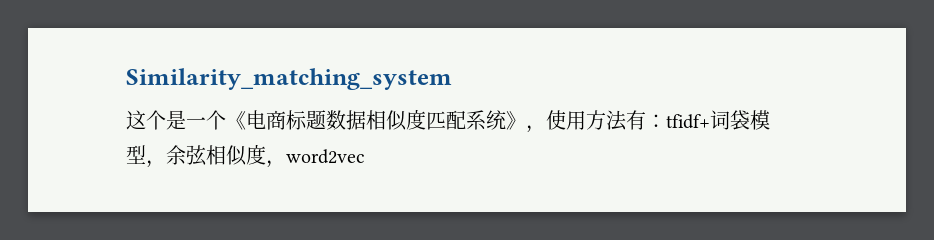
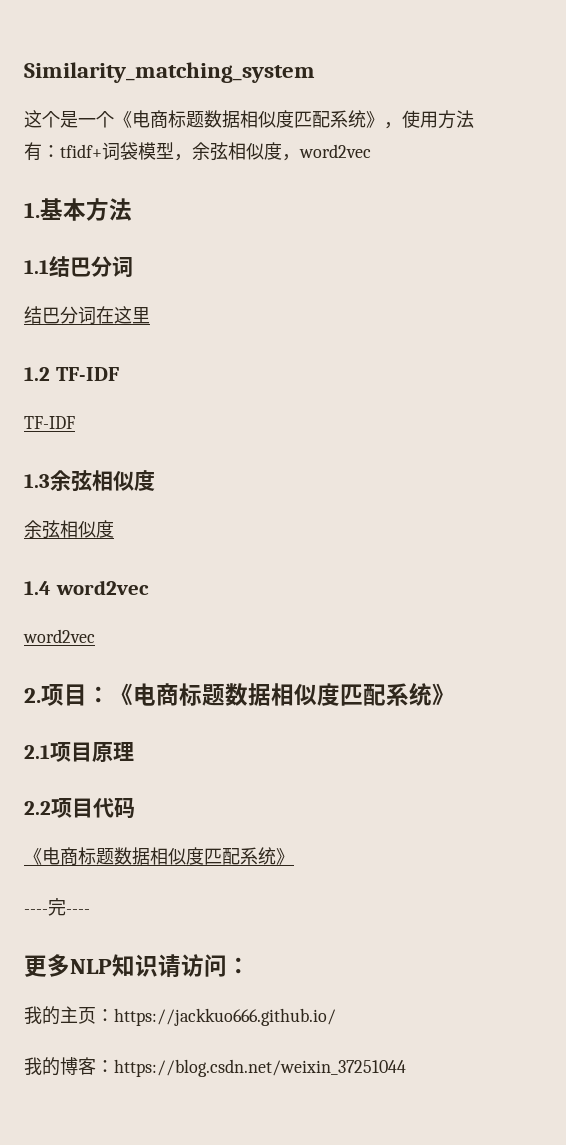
+ 1.基本方法
+ 1.1结巴分词
+ 结巴分词在这里
+ 1.2 TF-IDF
+ TF-IDF
+ 1.3余弦相似度
+ 余弦相似度
+ 1.4 word2vec
+ word2vec
+ 2.项目：《电商标题数据相似度匹配系统》
+ 2.1项目原理
+ 2.2项目代码
+ 《电商标题数据相似度匹配系统》
+ ----完----
+ 更多NLP知识请访问：
+ 我的主页：https://jackkuo666.github.io/
+ 我的博客：https://blog.csdn.net/weixin_37251044

